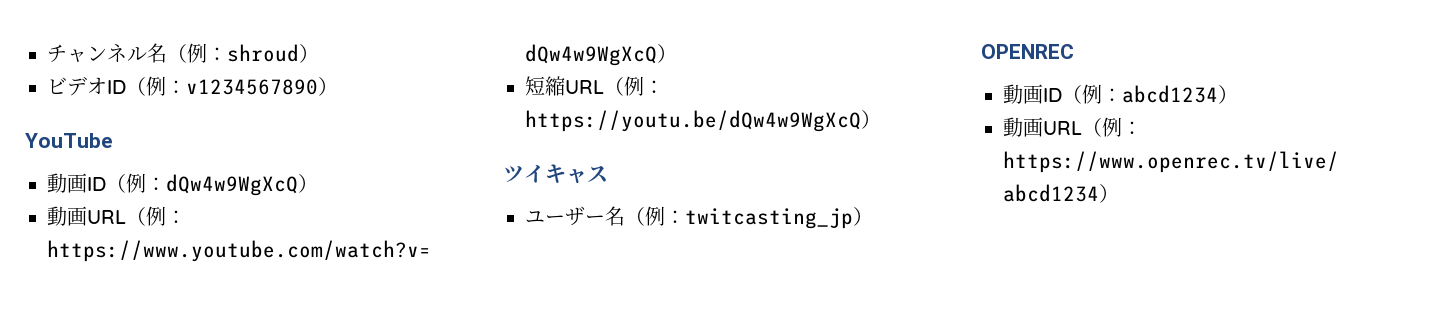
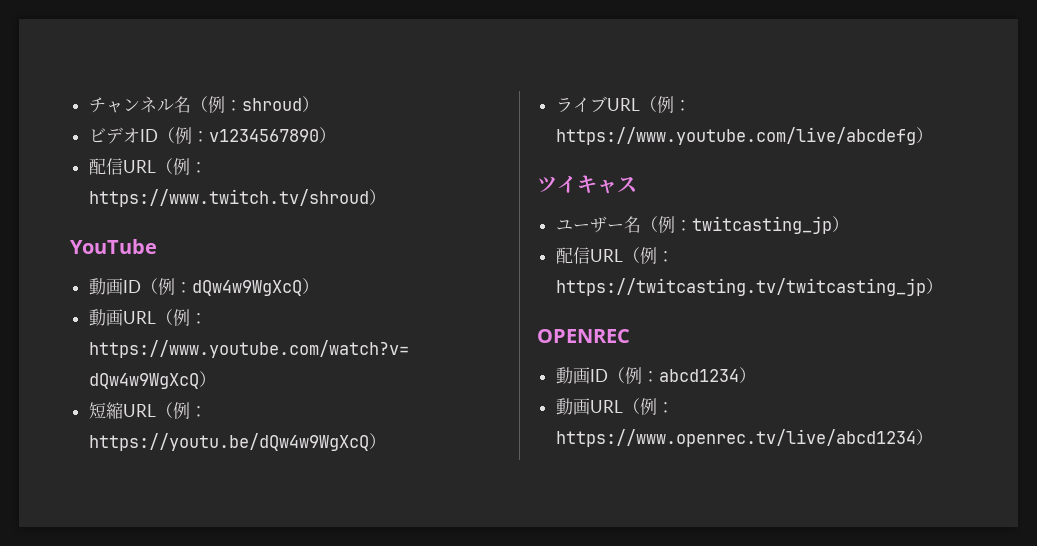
+ 配信URL（例：https://www.twitch.tv/shroud）
+ ライブURL（例：https://www.youtube.com/live/abcdefg）
+ 配信URL（例：https://twitcasting.tv/twitcasting_jp）

